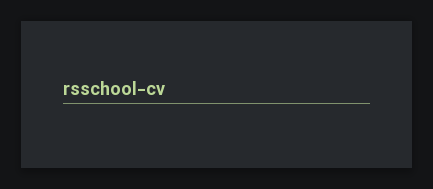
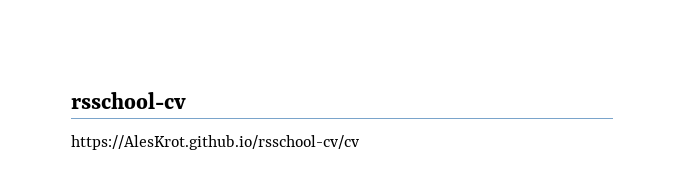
+ https://AlesKrot.github.io/rsschool-cv/cv

